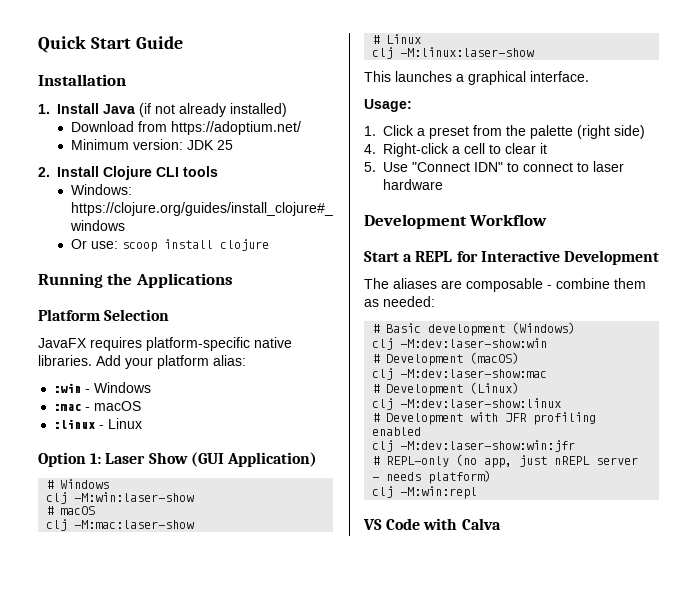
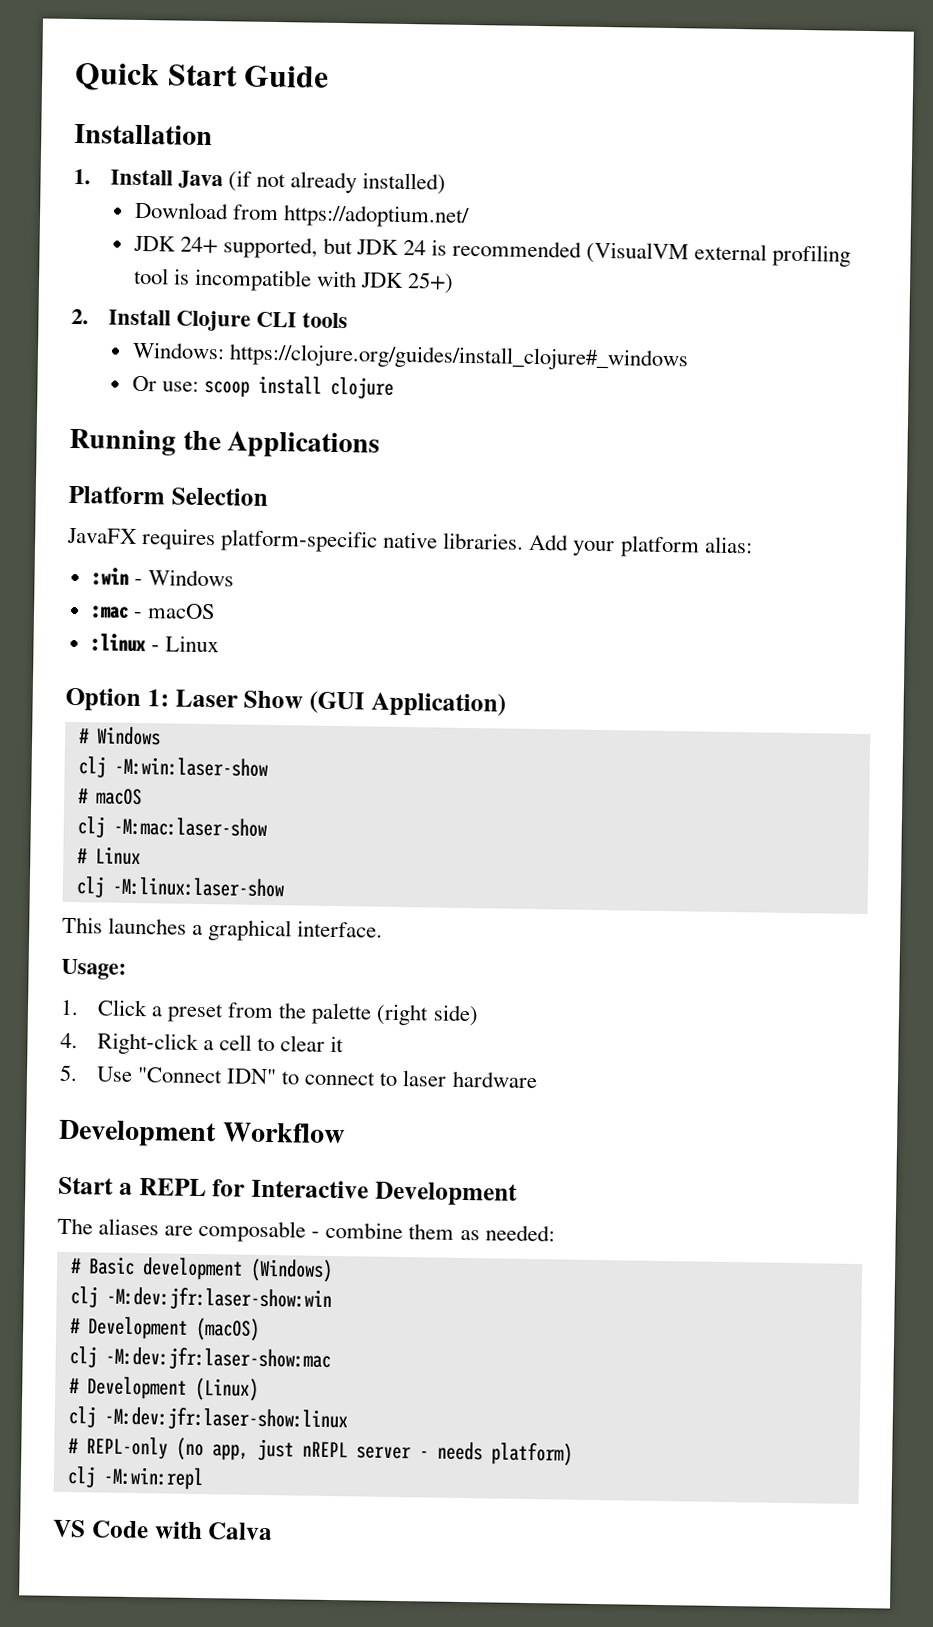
- Minimum version: JDK 25
+ JDK 24+ supported, but JDK 24 is recommended (VisualVM external profiling tool is incompatible with JDK 25+)
- clj -M:dev:laser-show:win
+ clj -M:dev:jfr:laser-show:win
- clj -M:dev:laser-show:mac
+ clj -M:dev:jfr:laser-show:mac
- clj -M:dev:laser-show:linux
- # Development with JFR profiling enabled
- clj -M:dev:laser-show:win:jfr
+ clj -M:dev:jfr:laser-show:linux

